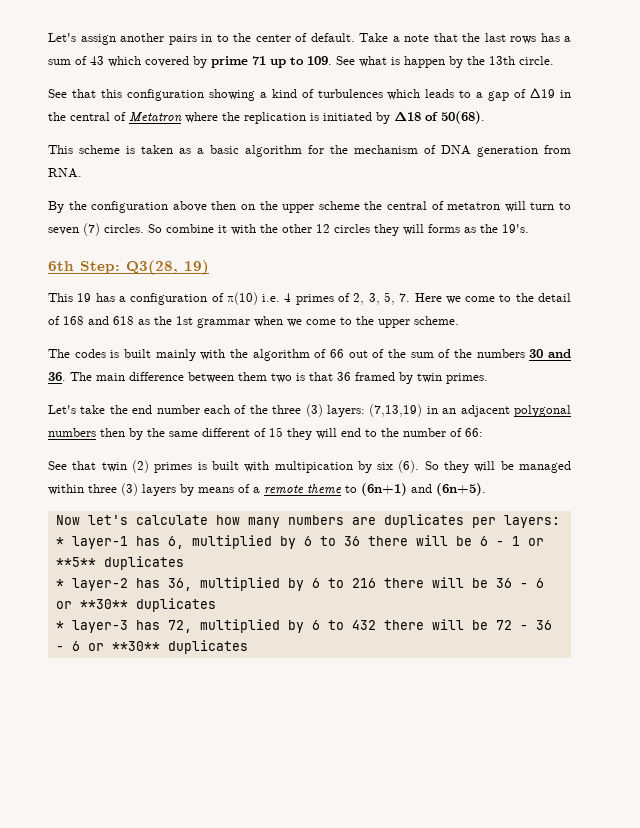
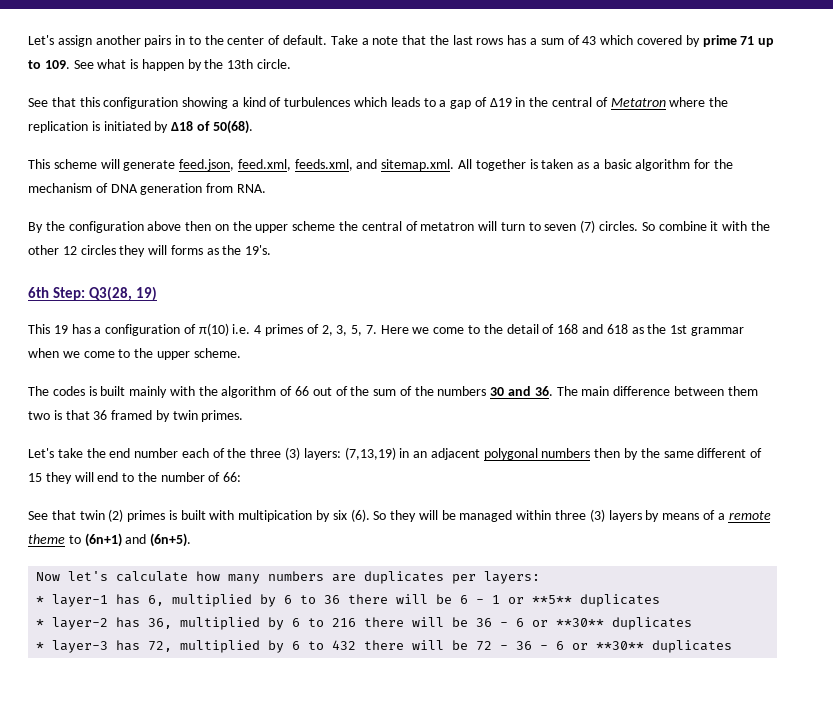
- This scheme is taken as a basic algorithm for the mechanism of DNA generation from RNA.
+ This scheme will generate feed.json, feed.xml, feeds.xml, and sitemap.xml. All together is taken as a basic algorithm for the mechanism of DNA generation from RNA.

